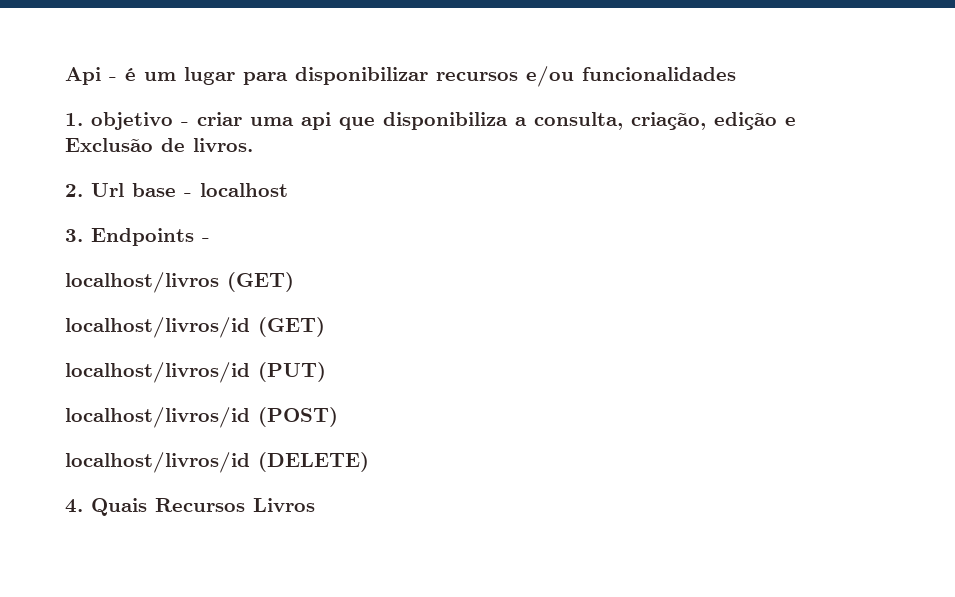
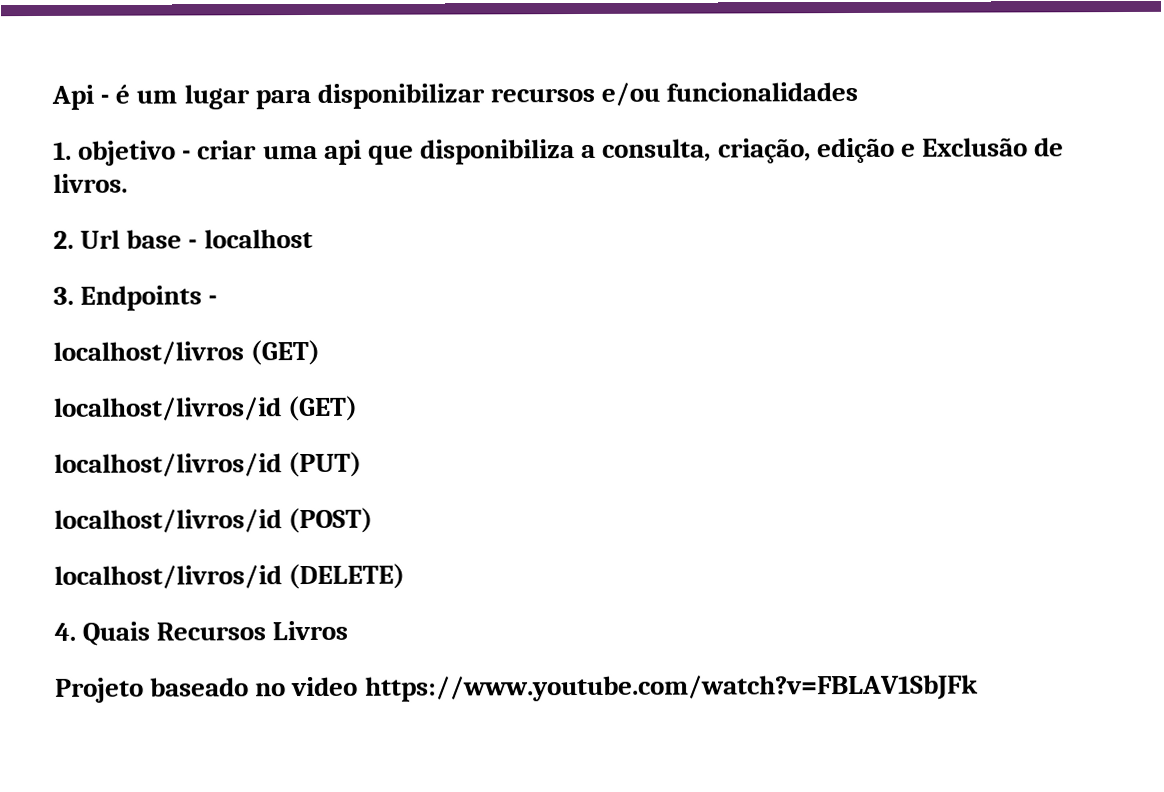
+ Projeto baseado no video https://www.youtube.com/watch?v=FBLAV1SbJFk

